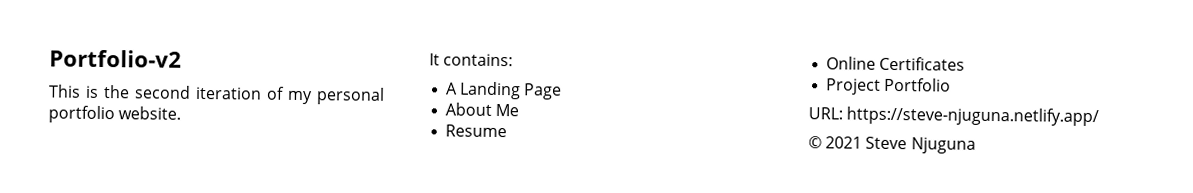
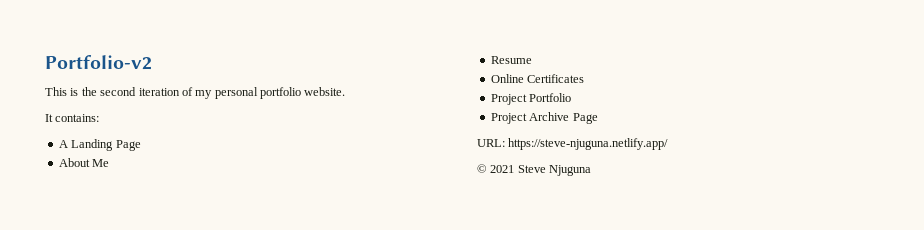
+ Project Archive Page

